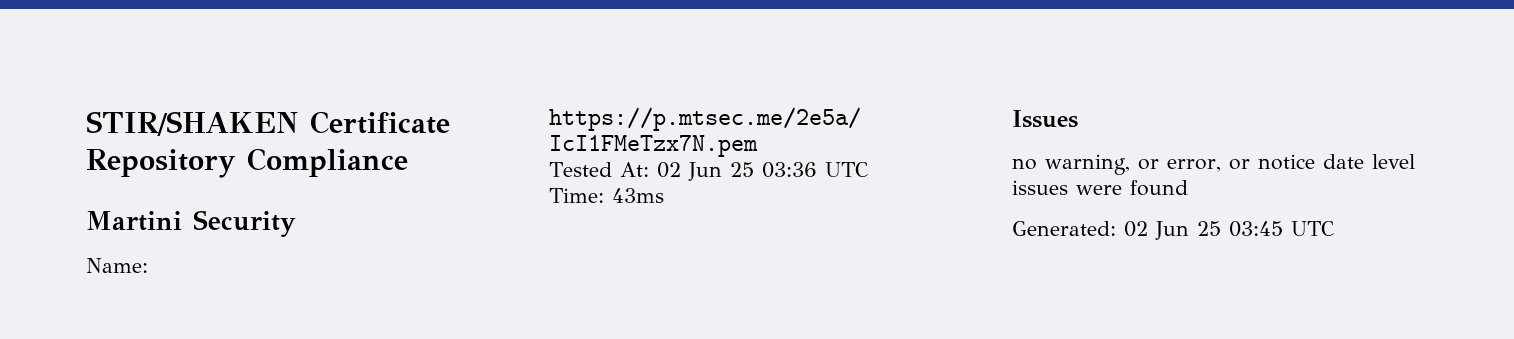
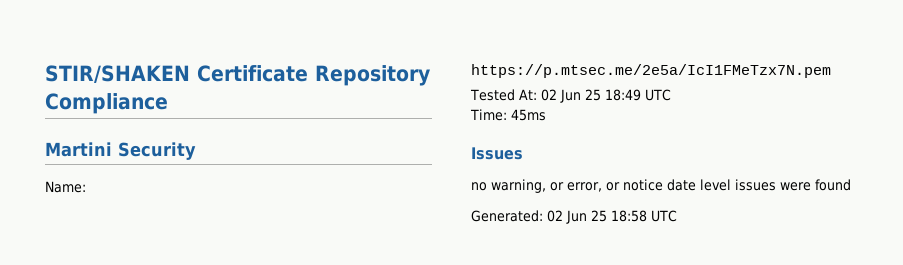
- Tested At: 02 Jun 25 03:36 UTC
+ Tested At: 02 Jun 25 18:49 UTC
- Time: 43ms
+ Time: 45ms
- Generated: 02 Jun 25 03:45 UTC
+ Generated: 02 Jun 25 18:58 UTC

